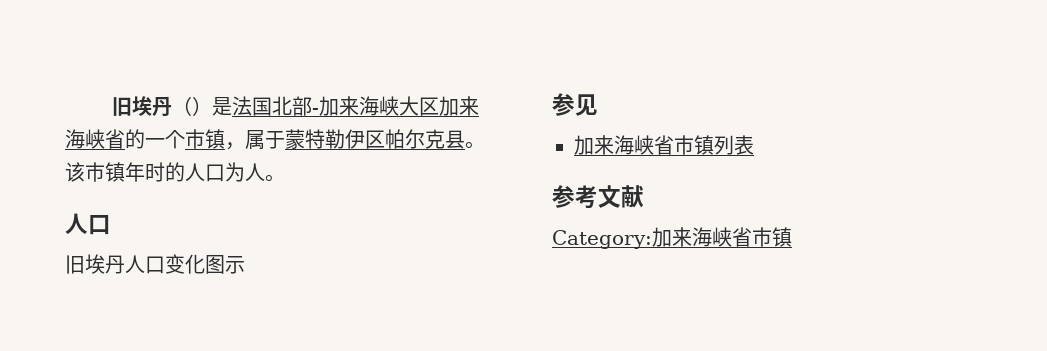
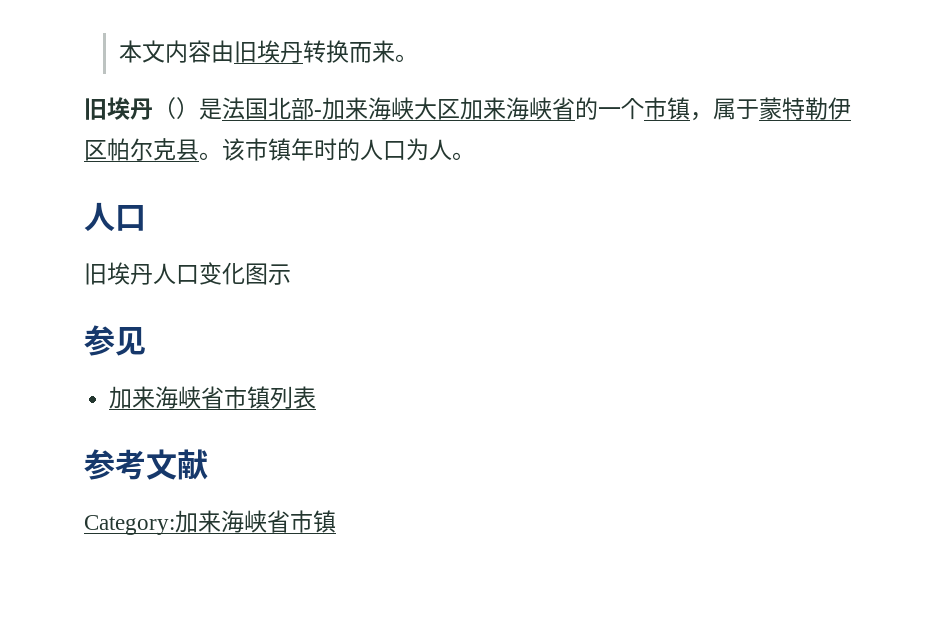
+ 本文内容由旧埃丹转换而来。

